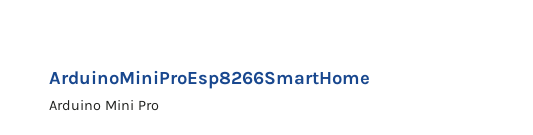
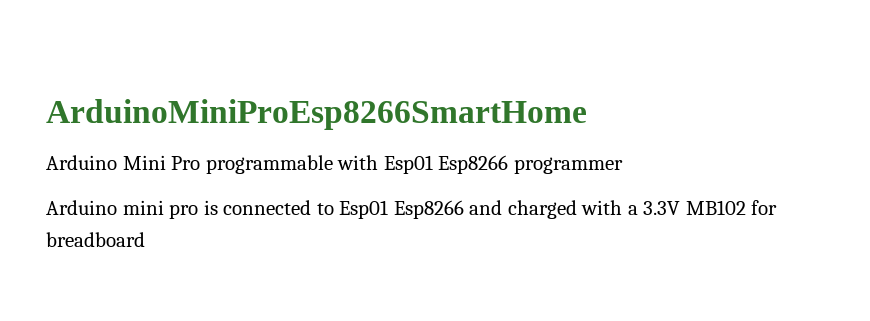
- Arduino Mini Pro
+ Arduino Mini Pro programmable with Esp01 Esp8266 programmer
+ Arduino mini pro is connected to Esp01 Esp8266 and charged with a 3.3V MB102 for breadboard

